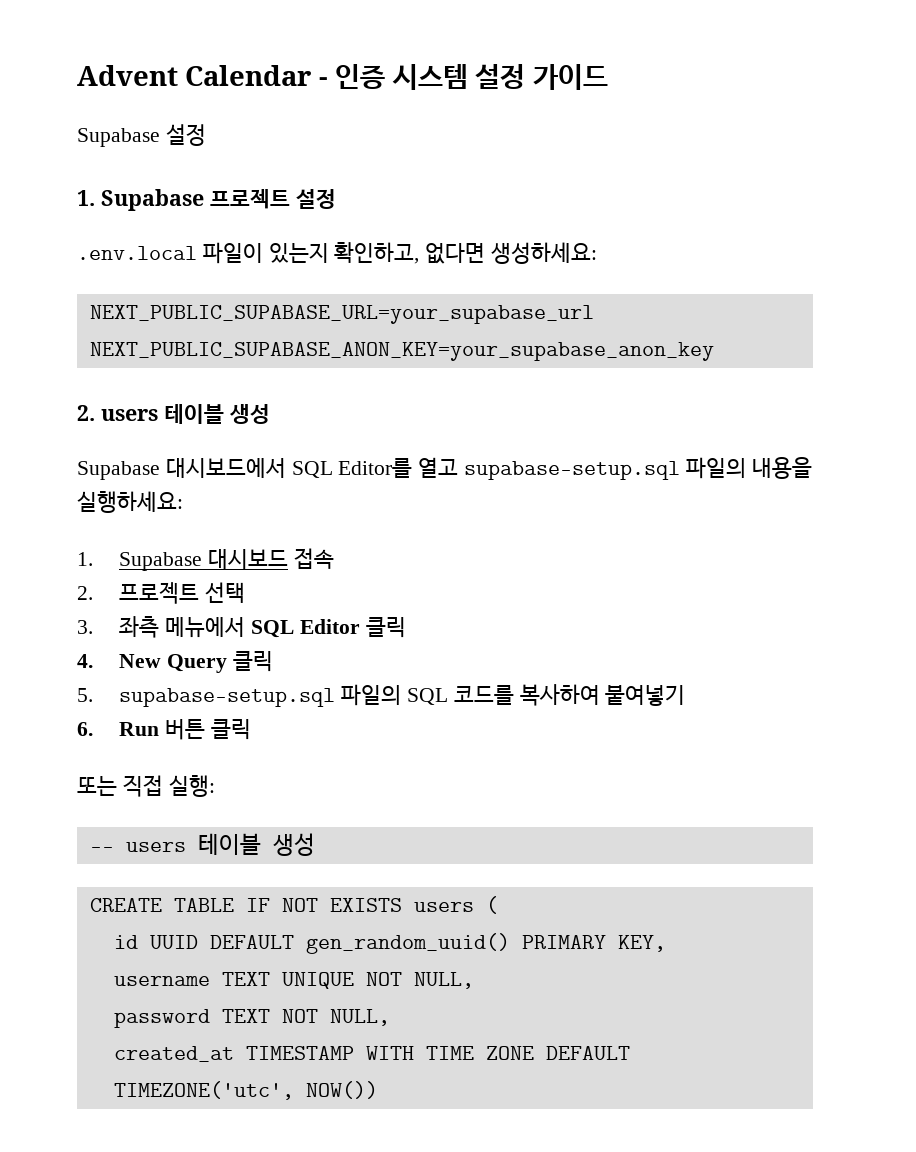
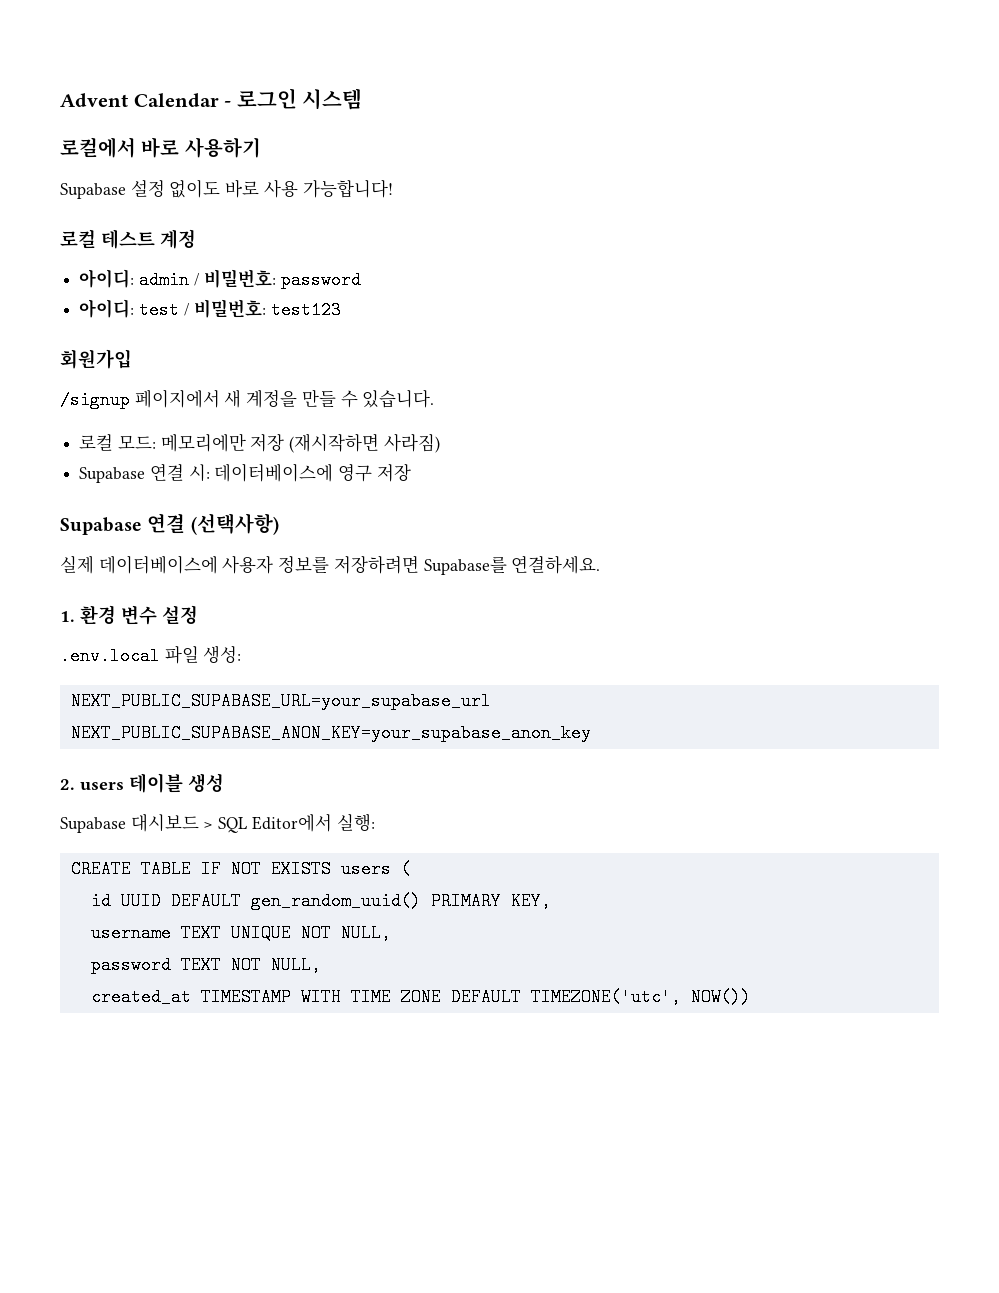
- Advent Calendar - 인증 시스템 설정 가이드
+ Advent Calendar - 로그인 시스템
+ 로컬에서 바로 사용하기
- Supabase 설정
- 1. Supabase 프로젝트 설정
+ Supabase 설정 없이도 바로 사용 가능합니다!
+ 로컬 테스트 계정
+ 아이디: admin / 비밀번호: password
+ 아이디: test / 비밀번호: test123
+ 회원가입
+ /signup 페이지에서 새 계정을 만들 수 있습니다.
+ 로컬 모드: 메모리에만 저장 (재시작하면 사라짐)
+ Supabase 연결 시: 데이터베이스에 영구 저장
+ Supabase 연결 (선택사항)
+ 실제 데이터베이스에 사용자 정보를 저장하려면 Supabase를 연결하세요.
+ 1. 환경 변수 설정
- .env.local 파일이 있는지 확인하고, 없다면 생성하세요:
+ .env.local 파일 생성:
- Supabase 대시보드에서 SQL Editor를 열고 supabase-setup.sql 파일의 내용을 실행하세요:
- 1. Supabase 대시보드 접속
- 2. 프로젝트 선택
- 3. 좌측 메뉴에서 SQL Editor 클릭
- 4. New Query 클릭
- 5. supabase-setup.sql 파일의 SQL 코드를 복사하여 붙여넣기
- 6. Run 버튼 클릭
- 또는 직접 실행:
- -- users 테이블 생성
+ Supabase 대시보드 > SQL Editor에서 실행:

